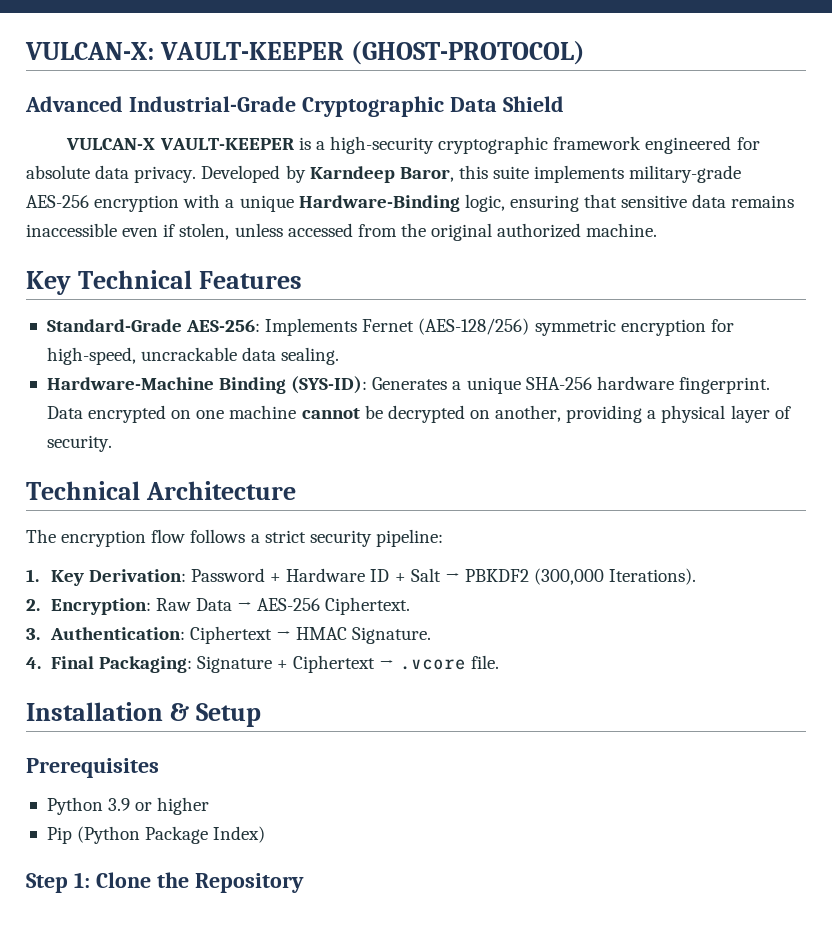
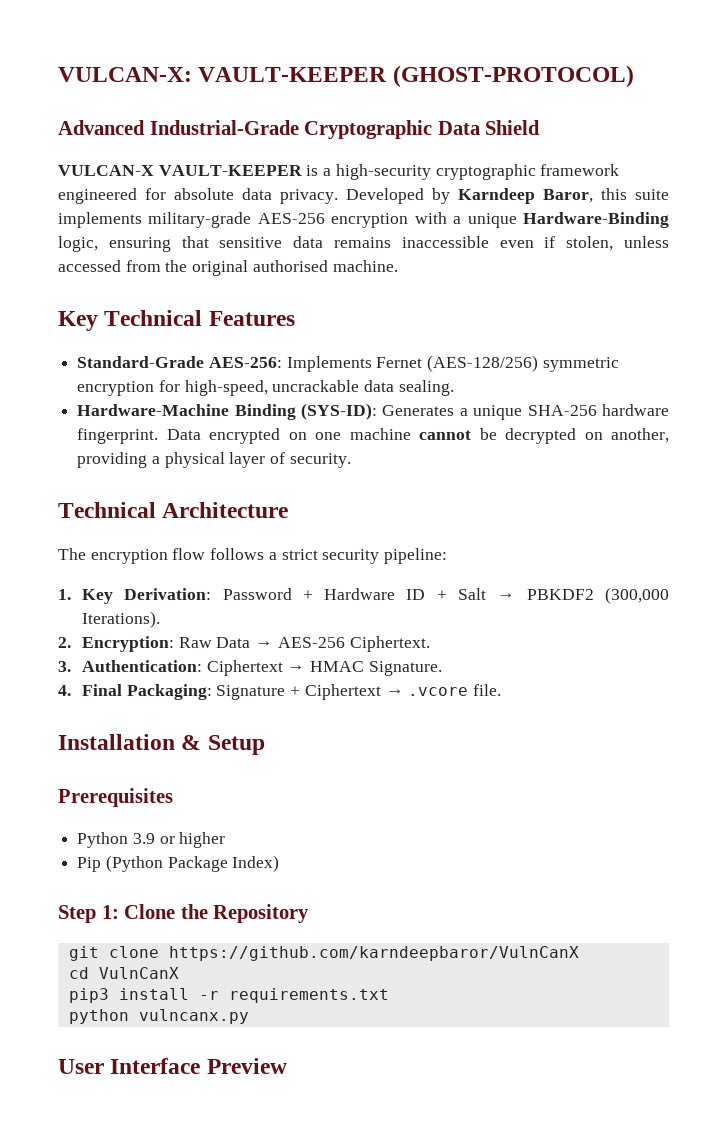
- Developed by Karndeep Baror, this suite implements military-grade AES-256 encryption with a unique Hardware-Binding logic, ensuring that sensitive data remains inaccessible even if stolen, unless accessed from the original authorized machine.
+ Developed by Karndeep Baror, this suite implements military-grade AES-256 encryption with a unique Hardware-Binding logic, ensuring that sensitive data remains inaccessible even if stolen, unless accessed from the original authorised machine.
+ git clone https://github.com/karndeepbaror/VulnCanX
+ cd VulnCanX
+ pip3 install -r requirements.txt
+ python vulncanx.py
+ User Interface Preview

